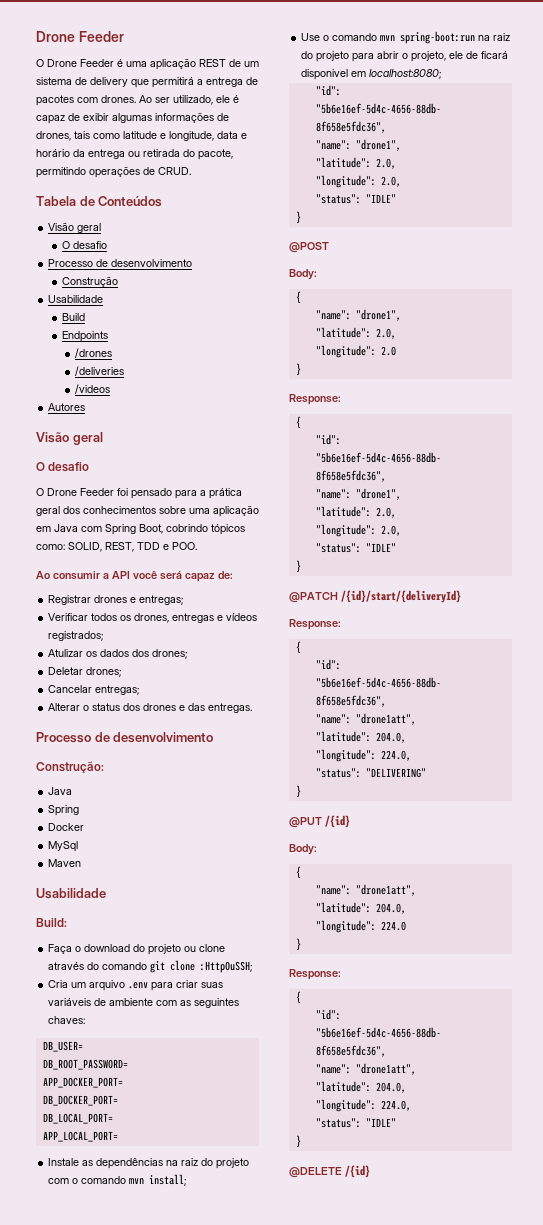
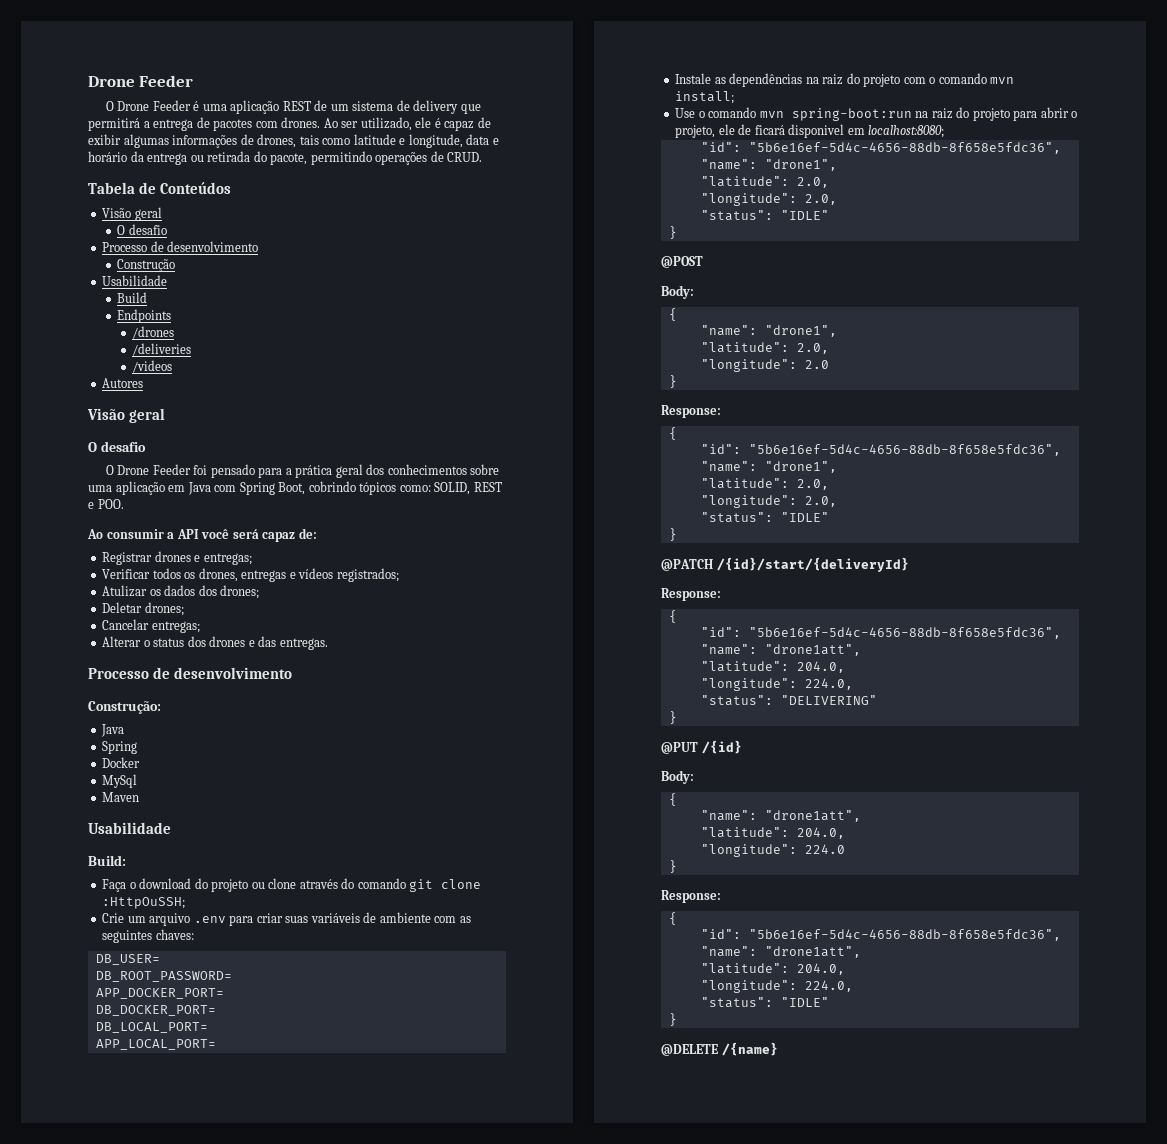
- O Drone Feeder foi pensado para a prática geral dos conhecimentos sobre uma aplicação em Java com Spring Boot, cobrindo tópicos como: SOLID, REST, TDD e POO.
+ O Drone Feeder foi pensado para a prática geral dos conhecimentos sobre uma aplicação em Java com Spring Boot, cobrindo tópicos como: SOLID, REST e POO.
- Cria um arquivo .env para criar suas variáveis de ambiente com as seguintes chaves:
+ Crie um arquivo .env para criar suas variáveis de ambiente com as seguintes chaves:
- @DELETE /{id}
+ @DELETE /{name}

